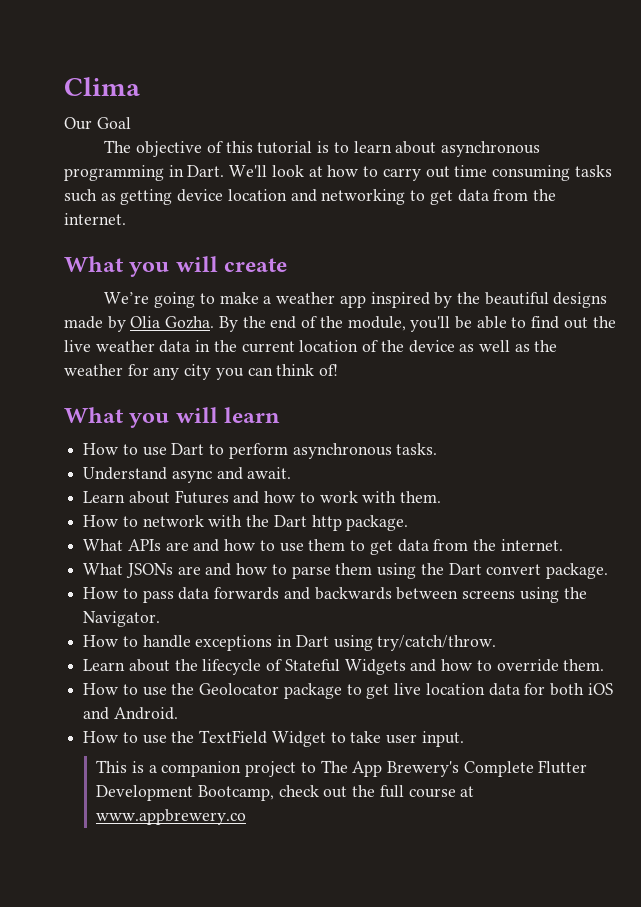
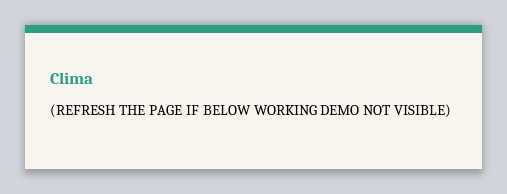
- Our Goal
- The objective of this tutorial is to learn about asynchronous programming in Dart. We'll look at how to carry out time consuming tasks such as getting device location and networking to get data from the internet.
- What you will create
- We’re going to make a weather app inspired by the beautiful designs made by Olia Gozha. By the end of the module, you'll be able to find out the live weather data in the current location of the device as well as the weather for any city you can think of!
- What you will learn
- How to use Dart to perform asynchronous tasks.
- Understand async and await.
- Learn about Futures and how to work with them.
- How to network with the Dart http package.
- What APIs are and how to use them to get data from the internet.
- What JSONs are and how to parse them using the Dart convert package.
- How to pass data forwards and backwards between screens using the Navigator.
- How to handle exceptions in Dart using try/catch/throw.
- Learn about the lifecycle of Stateful Widgets and how to override them.
- How to use the Geolocator package to get live location data for both iOS and Android.
- How to use the TextField Widget to take user input.
- This is a companion project to The App Brewery's Complete Flutter Development Bootcamp, check out the full course at www.appbrewery.co
+ (REFRESH THE PAGE IF BELOW WORKING DEMO NOT VISIBLE)

